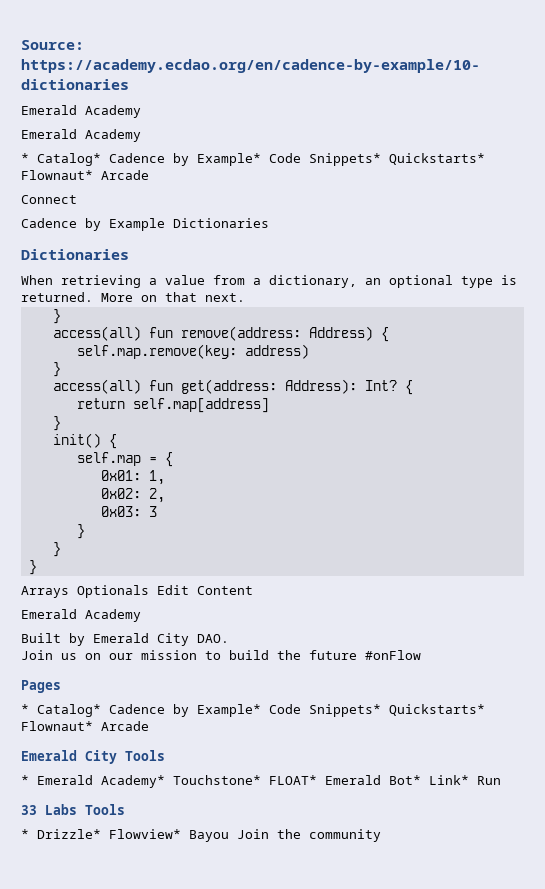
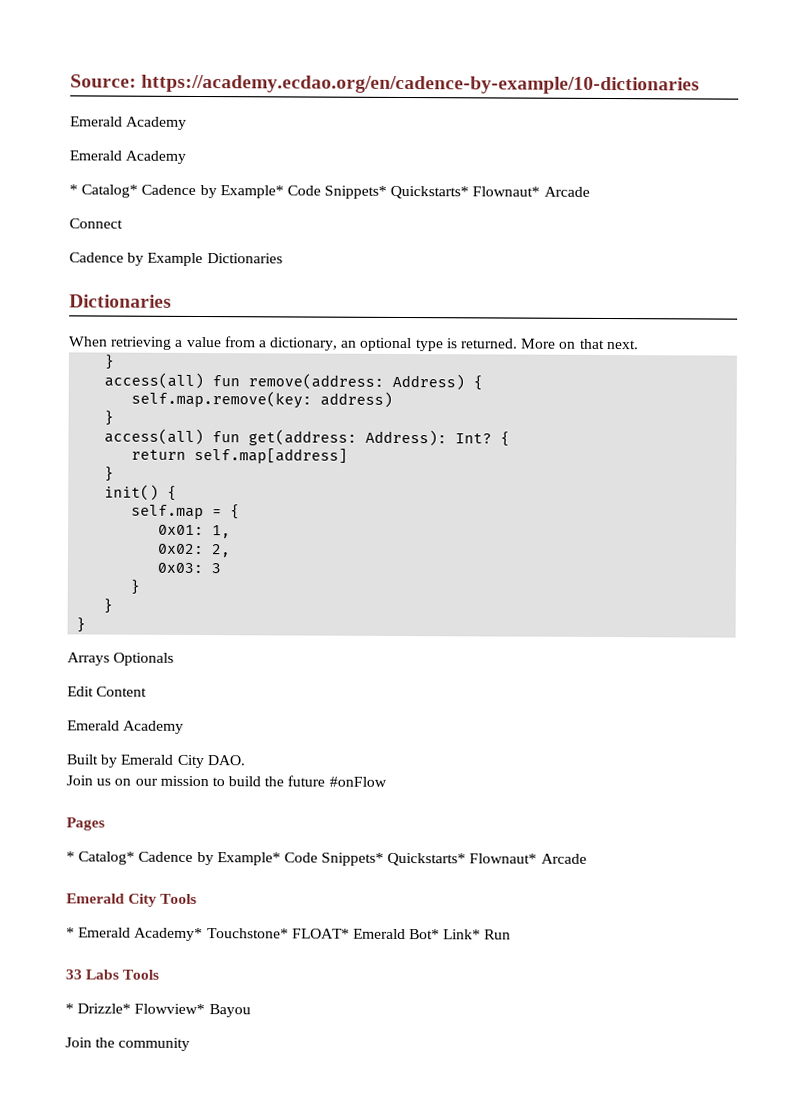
- Arrays Optionals Edit Content
+ Arrays Optionals
+ Edit Content
- * Drizzle* Flowview* Bayou Join the community
+ * Drizzle* Flowview* Bayou
+ Join the community

